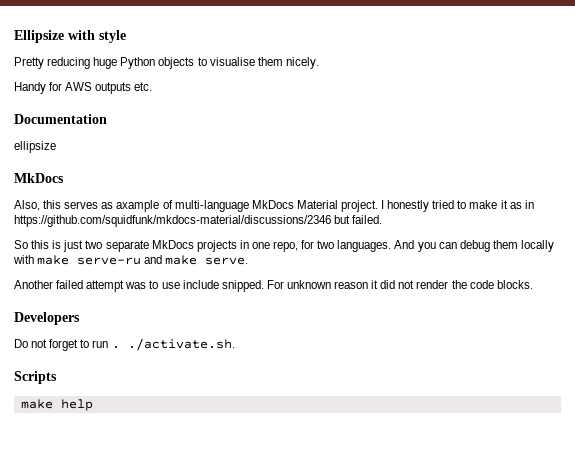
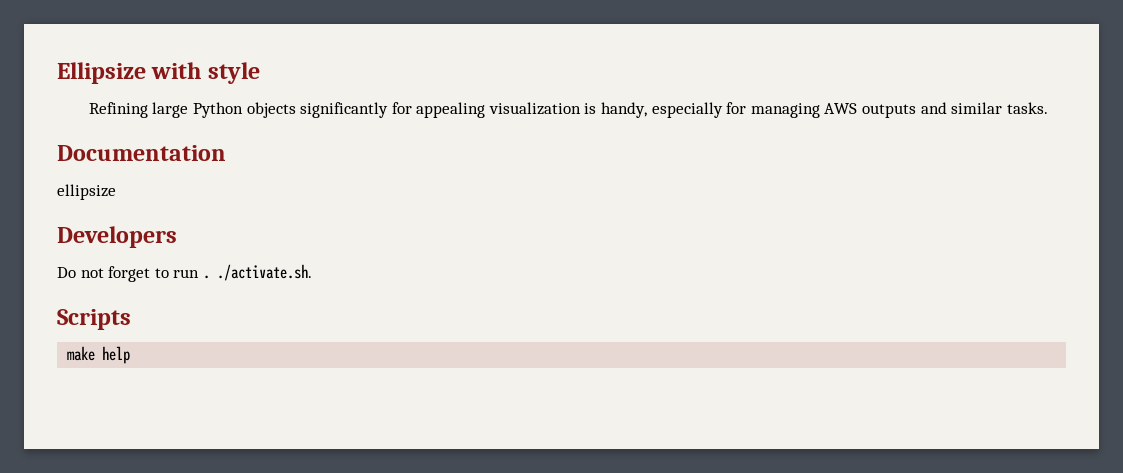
- Pretty reducing huge Python objects to visualise them nicely.
- Handy for AWS outputs etc.
+ Refining large Python objects significantly for appealing visualization is handy, especially for managing AWS outputs and similar tasks.
  Documentation
  ellipsize
- MkDocs
- Also, this serves as axample of multi-language MkDocs Material project. I honestly tried to make it as in https://github.com/squidfunk/mkdocs-material/discussions/2346 but failed.
- So this is just two separate MkDocs projects in one repo, for two languages. And you can debug them locally with make serve-ru and make serve.
- Another failed attempt was to use include snipped. For unknown reason it did not render the code blocks.

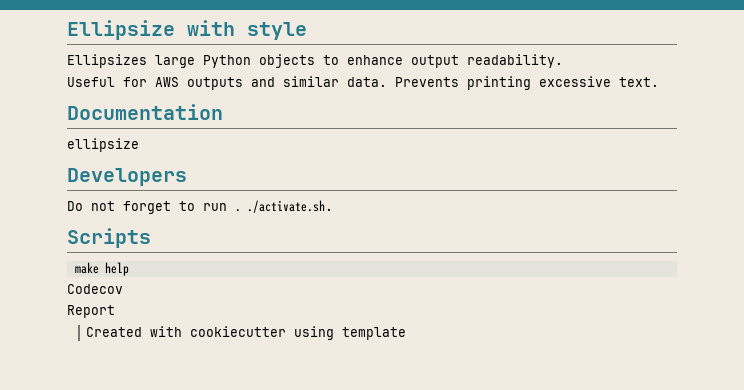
- Refining large Python objects significantly for appealing visualization is handy, especially for managing AWS outputs and similar tasks.
+ Ellipsizes large Python objects to enhance output readability.
+ Useful for AWS outputs and similar data. Prevents printing excessive text.
+ Codecov
+ Report
+ Created with cookiecutter using template

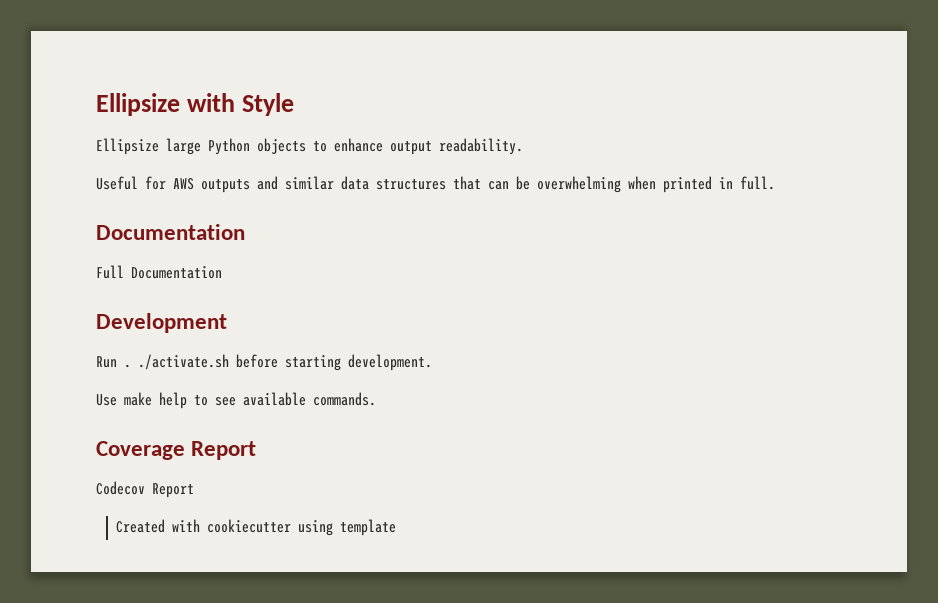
- Ellipsize with style
- Ellipsizes large Python objects to enhance output readability.
+ Ellipsize with Style
+ Ellipsize large Python objects to enhance output readability.
- Useful for AWS outputs and similar data. Prevents printing excessive text.
+ Useful for AWS outputs and similar data structures that can be overwhelming when printed in full.
  Documentation
- ellipsize
- Developers
- Do not forget to run . ./activate.sh.
- Scripts
- make help
+ Full Documentation
+ Development
+ Run . ./activate.sh before starting development.
+ Use make help to see available commands.
+ Coverage Report
- Codecov
- Report
+ Codecov Report

